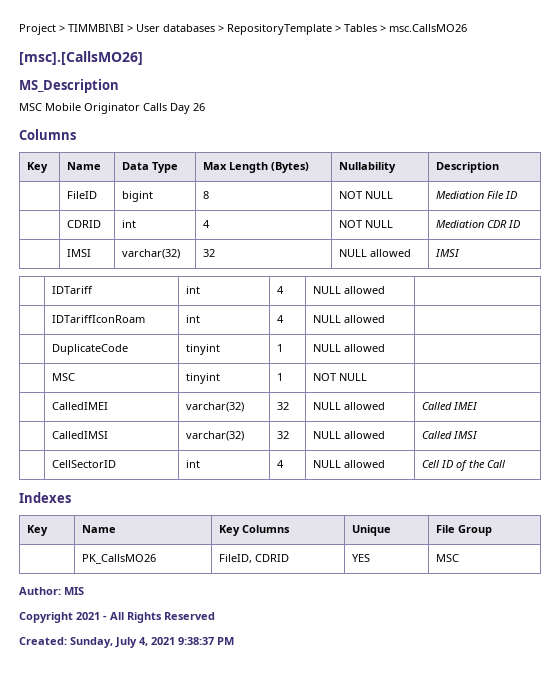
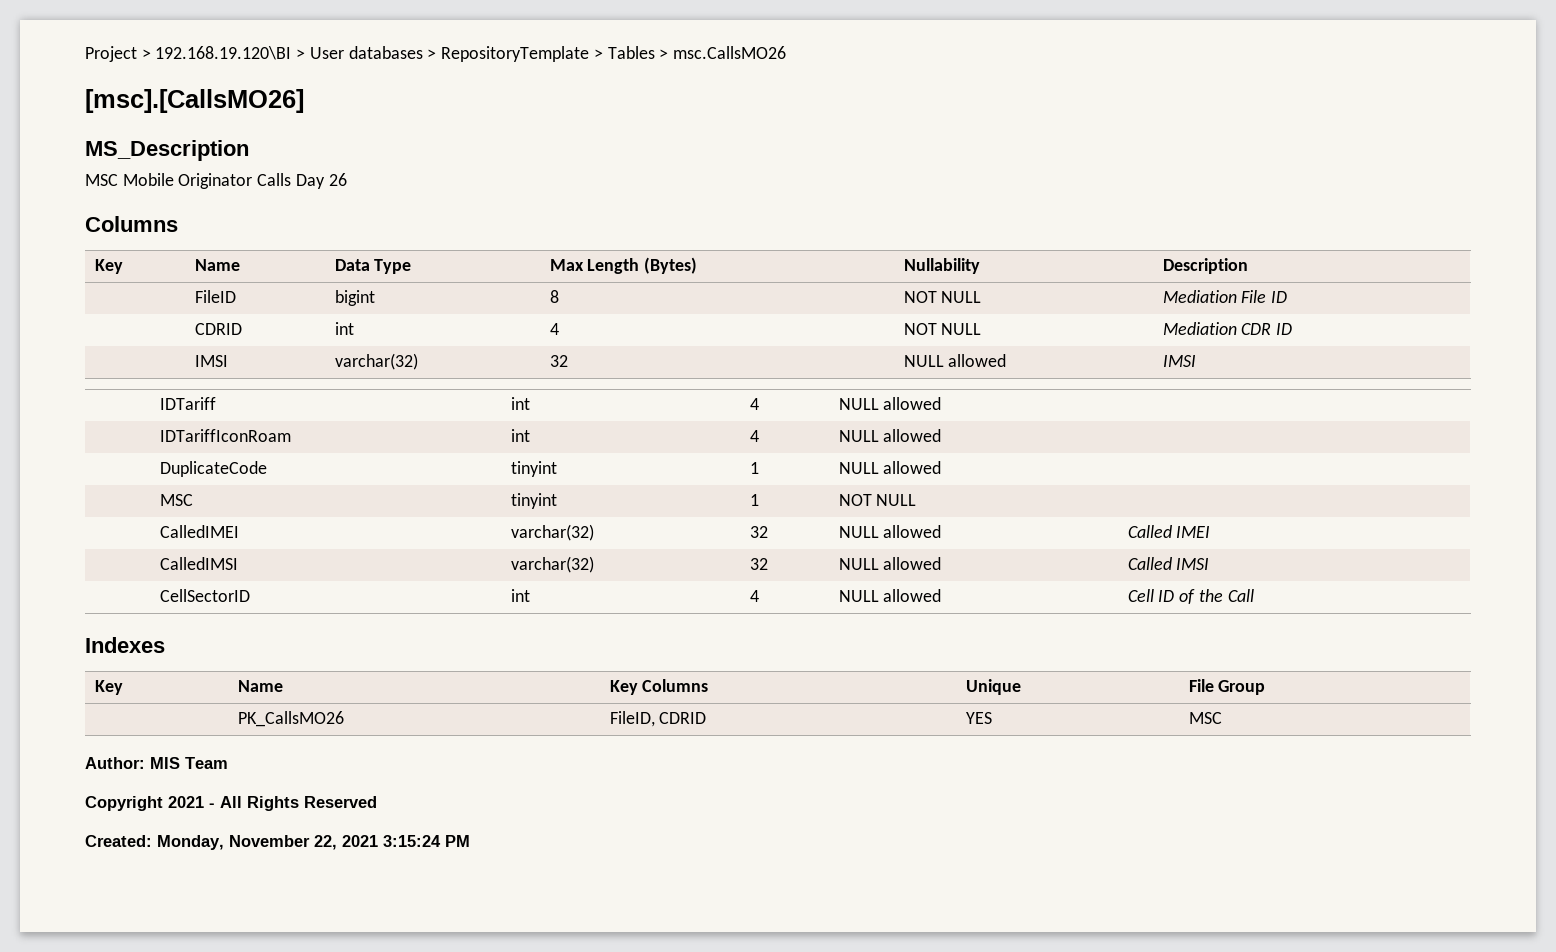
- Project > TIMMBI\BI > User databases > RepositoryTemplate > Tables > msc.CallsMO26
+ Project > 192.168.19.120\BI > User databases > RepositoryTemplate > Tables > msc.CallsMO26
- Author: MIS
+ Author: MIS Team
- Created: Sunday, July 4, 2021 9:38:37 PM
+ Created: Monday, November 22, 2021 3:15:24 PM

